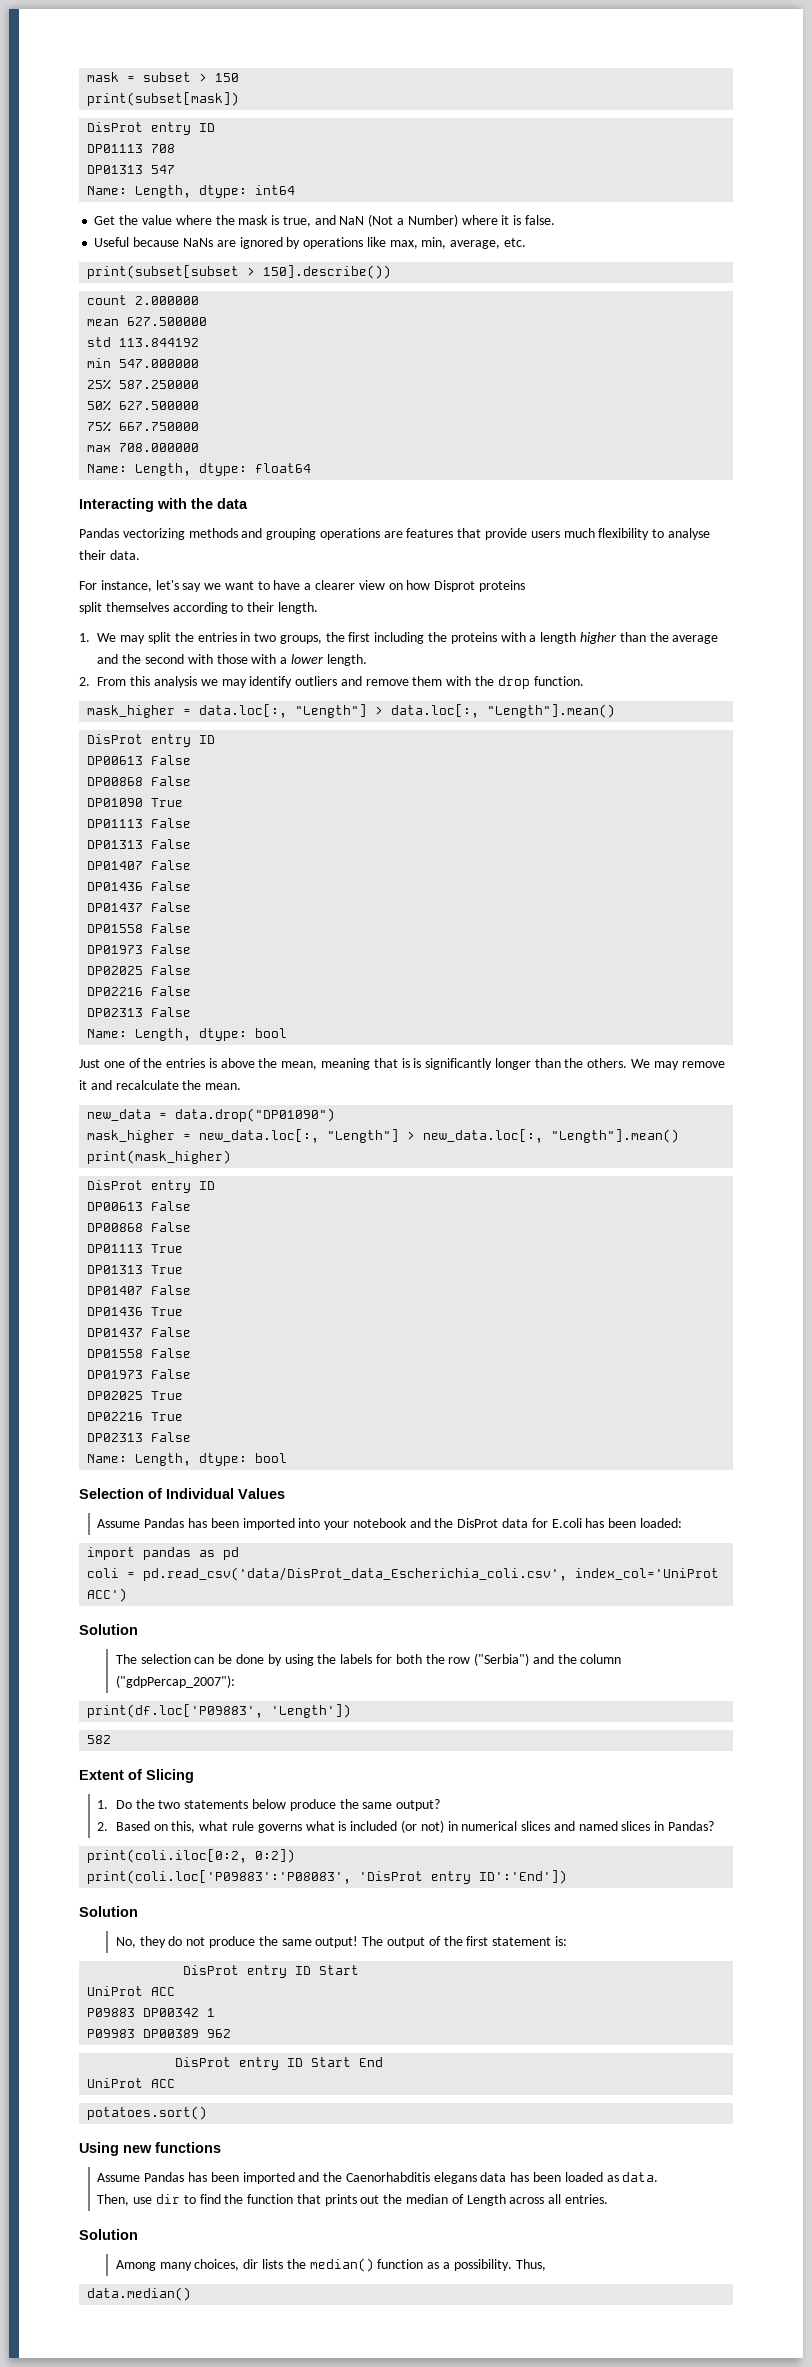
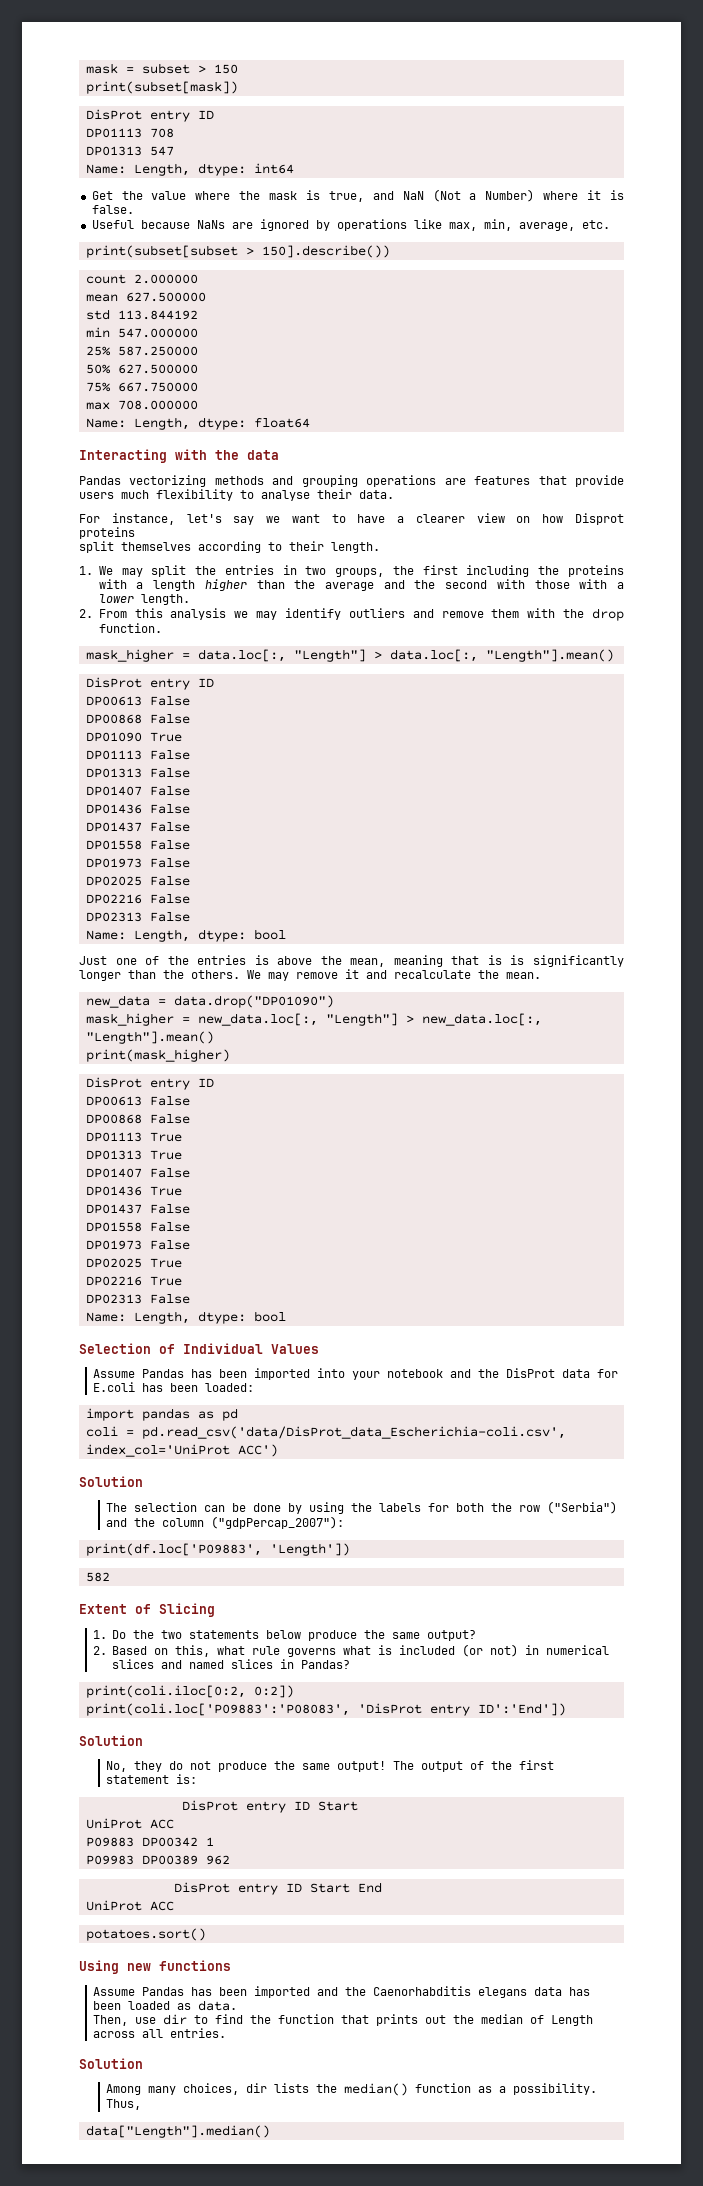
- coli = pd.read_csv('data/DisProt_data_Escherichia_coli.csv', index_col='UniProt ACC')
+ coli = pd.read_csv('data/DisProt_data_Escherichia-coli.csv', index_col='UniProt ACC')
- data.median()
+ data["Length"].median()

